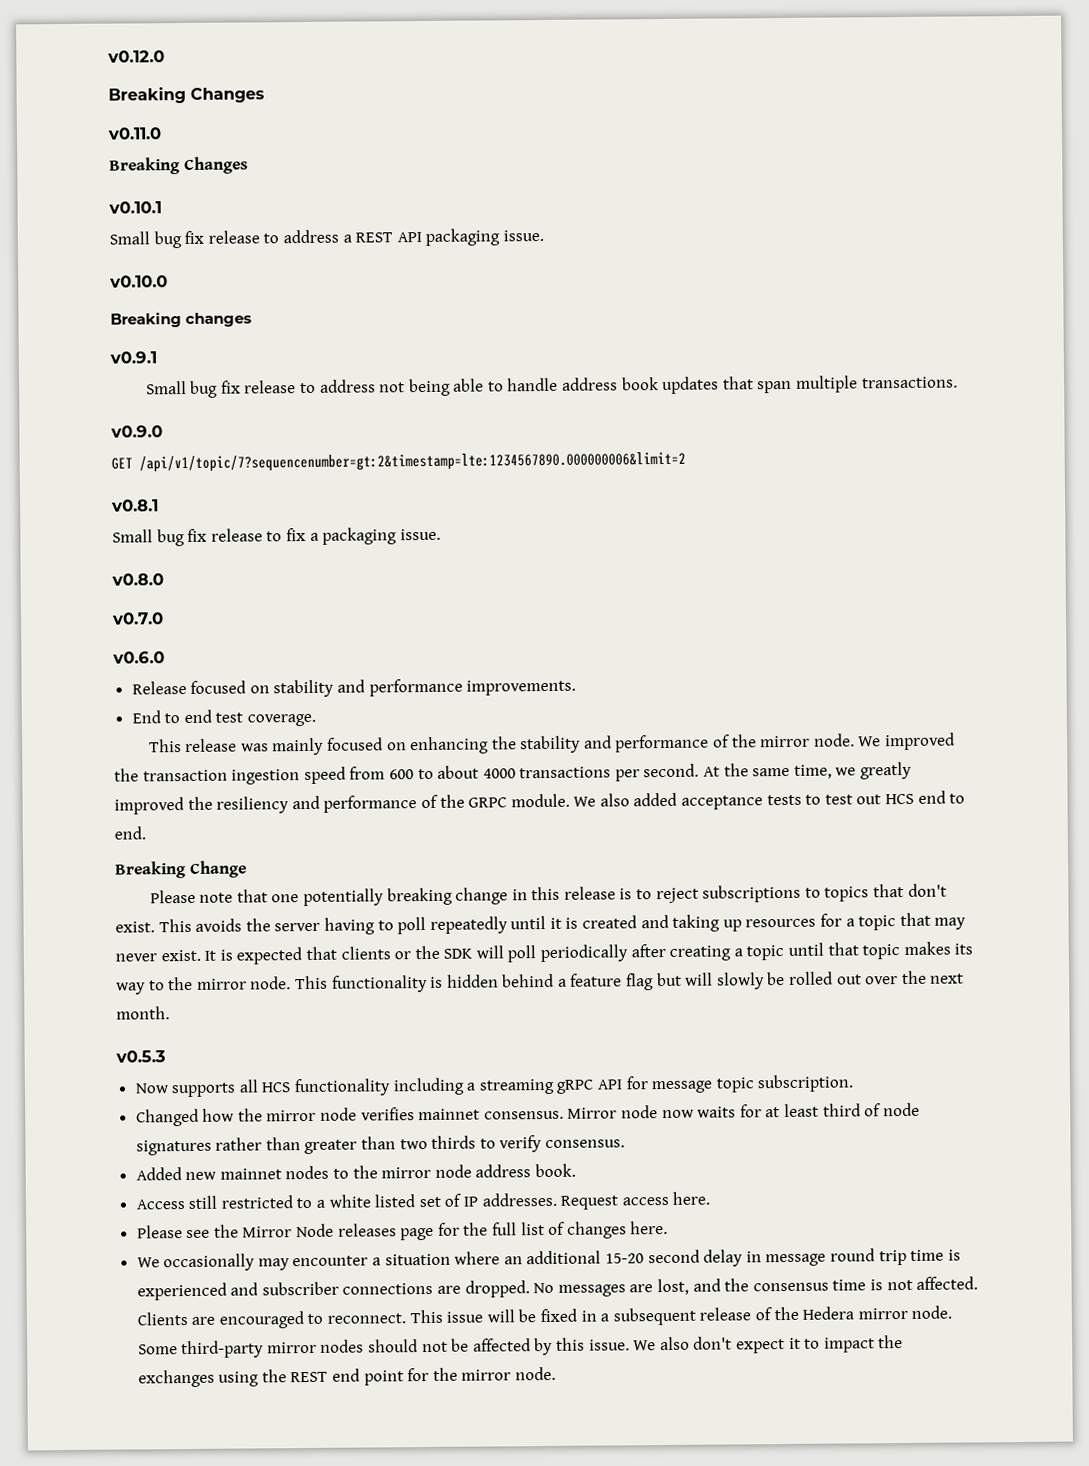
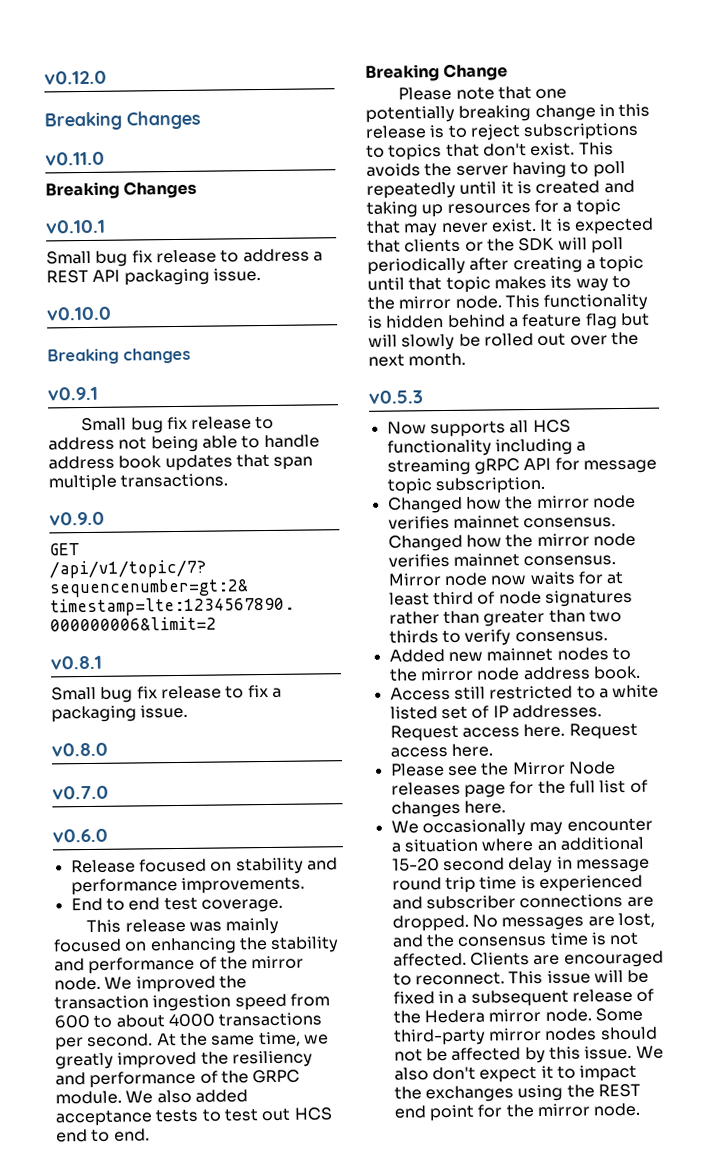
- Changed how the mirror node verifies mainnet consensus.
+ Changed how the mirror node verifies mainnet consensus. Changed how the mirror node verifies mainnet consensus.
- Request access here.
+ Request access here. Request access here.

